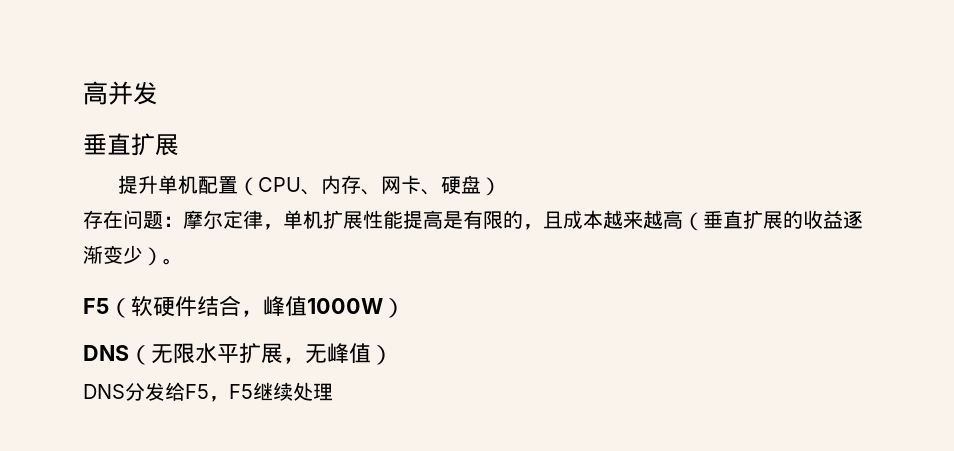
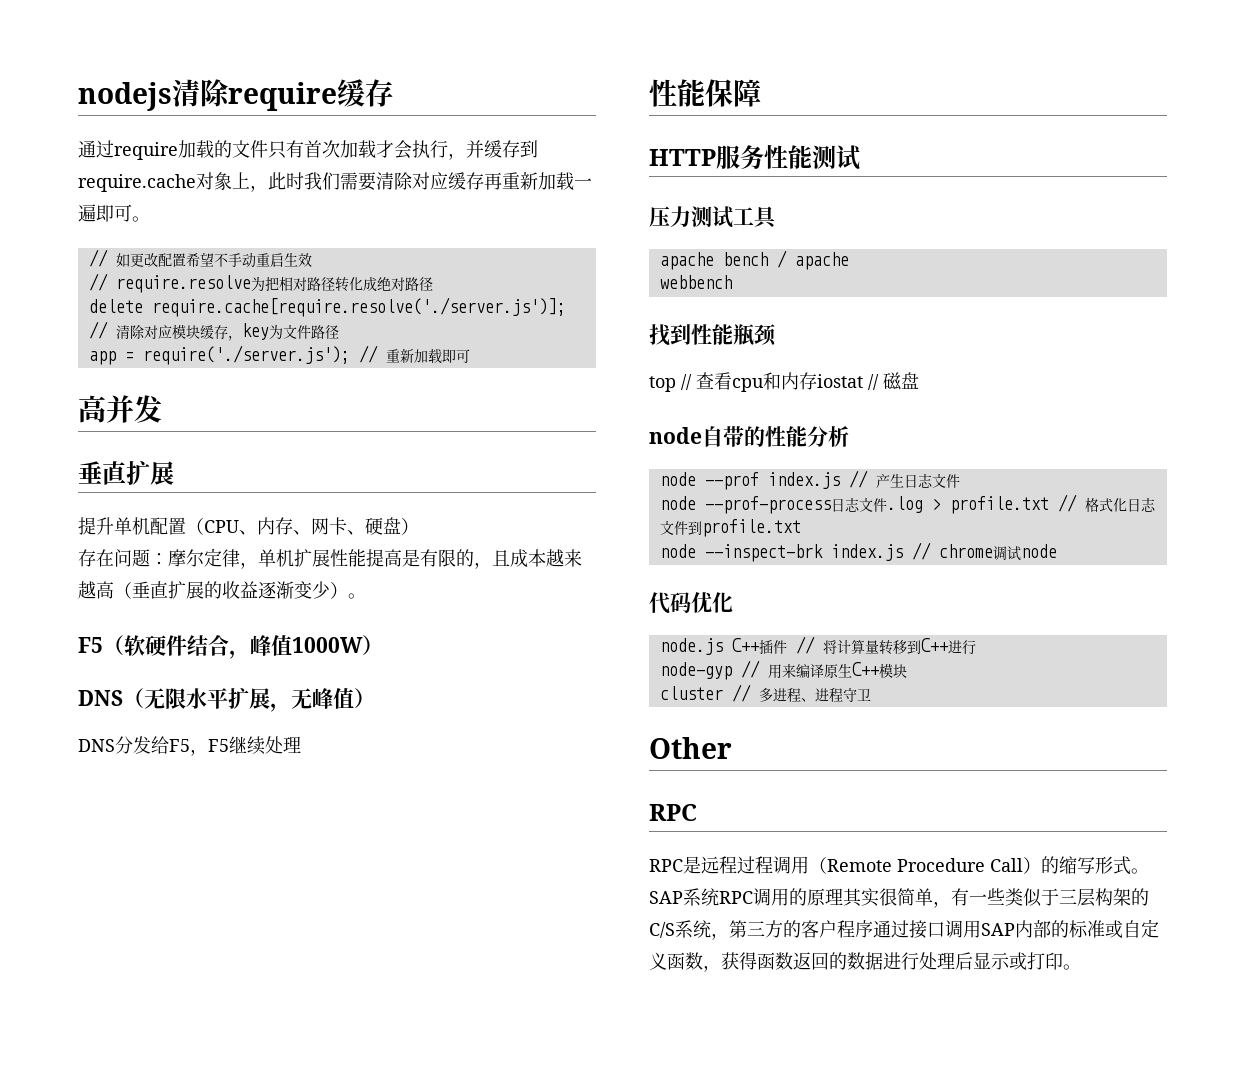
+ nodejs清除require缓存
+ 通过require加载的文件只有首次加载才会执行，并缓存到require.cache对象上，此时我们需要清除对应缓存再重新加载一遍即可。
+ // 如更改配置希望不手动重启生效
+ // require.resolve为把相对路径转化成绝对路径
+ delete require.cache[require.resolve('./server.js')]; // 清除对应模块缓存，key为文件路径
+ app = require('./server.js'); // 重新加载即可
+ 性能保障
+ HTTP服务性能测试
+ 压力测试工具
+ apache bench / apache
+ webbench
+ 找到性能瓶颈
+ top // 查看cpu和内存iostat // 磁盘
+ node自带的性能分析
+ node --prof index.js // 产生日志文件
+ node --prof-process日志文件.log > profile.txt // 格式化日志文件到profile.txt
+ node --inspect-brk index.js // chrome调试node
+ 代码优化
+ node.js C++插件 // 将计算量转移到C++进行
+ node-gyp // 用来编译原生C++模块
+ cluster // 多进程、进程守卫
+ Other
+ RPC
+ RPC是远程过程调用（Remote Procedure Call）的缩写形式。SAP系统RPC调用的原理其实很简单，有一些类似于三层构架的C/S系统，第三方的客户程序通过接口调用SAP内部的标准或自定义函数，获得函数返回的数据进行处理后显示或打印。

